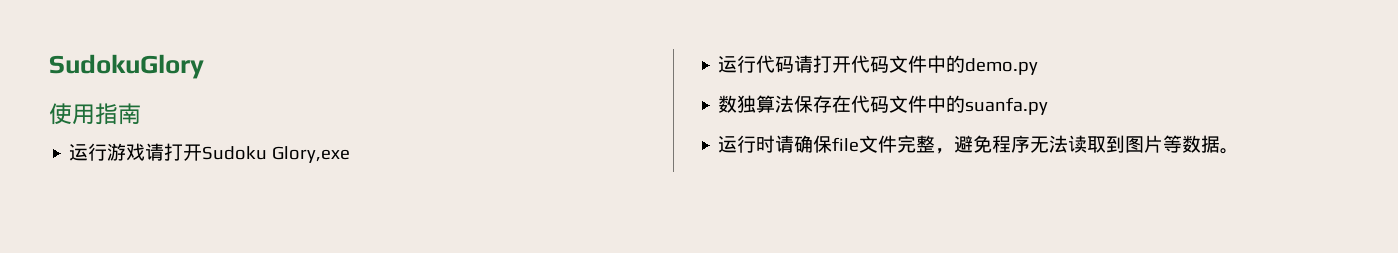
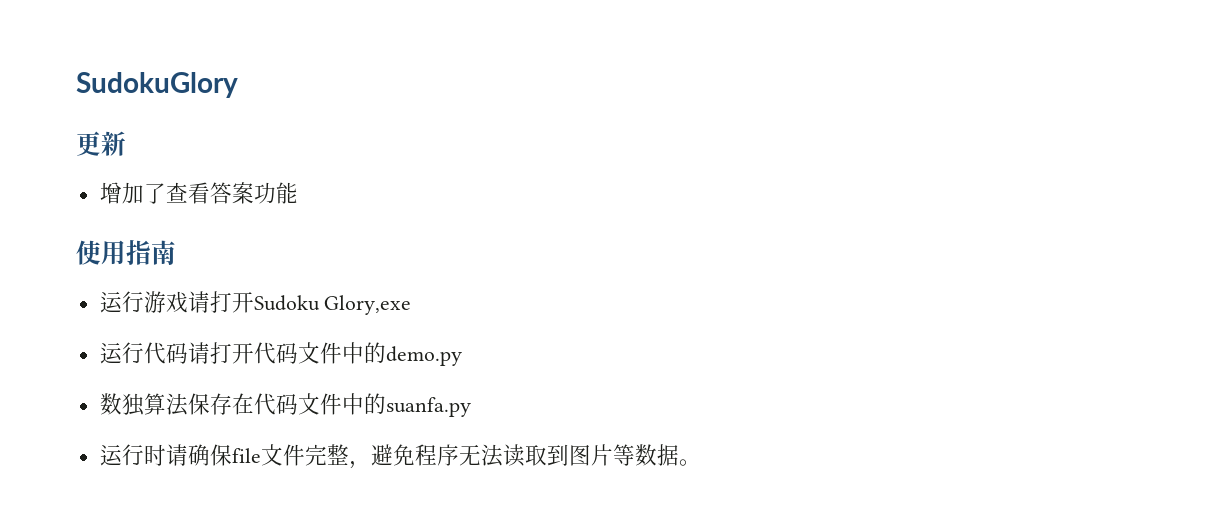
+ 更新
+ 增加了查看答案功能

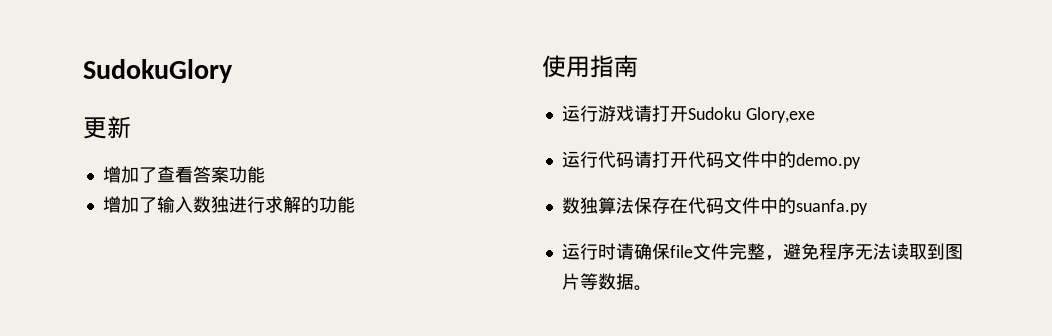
+ 增加了输入数独进行求解的功能

